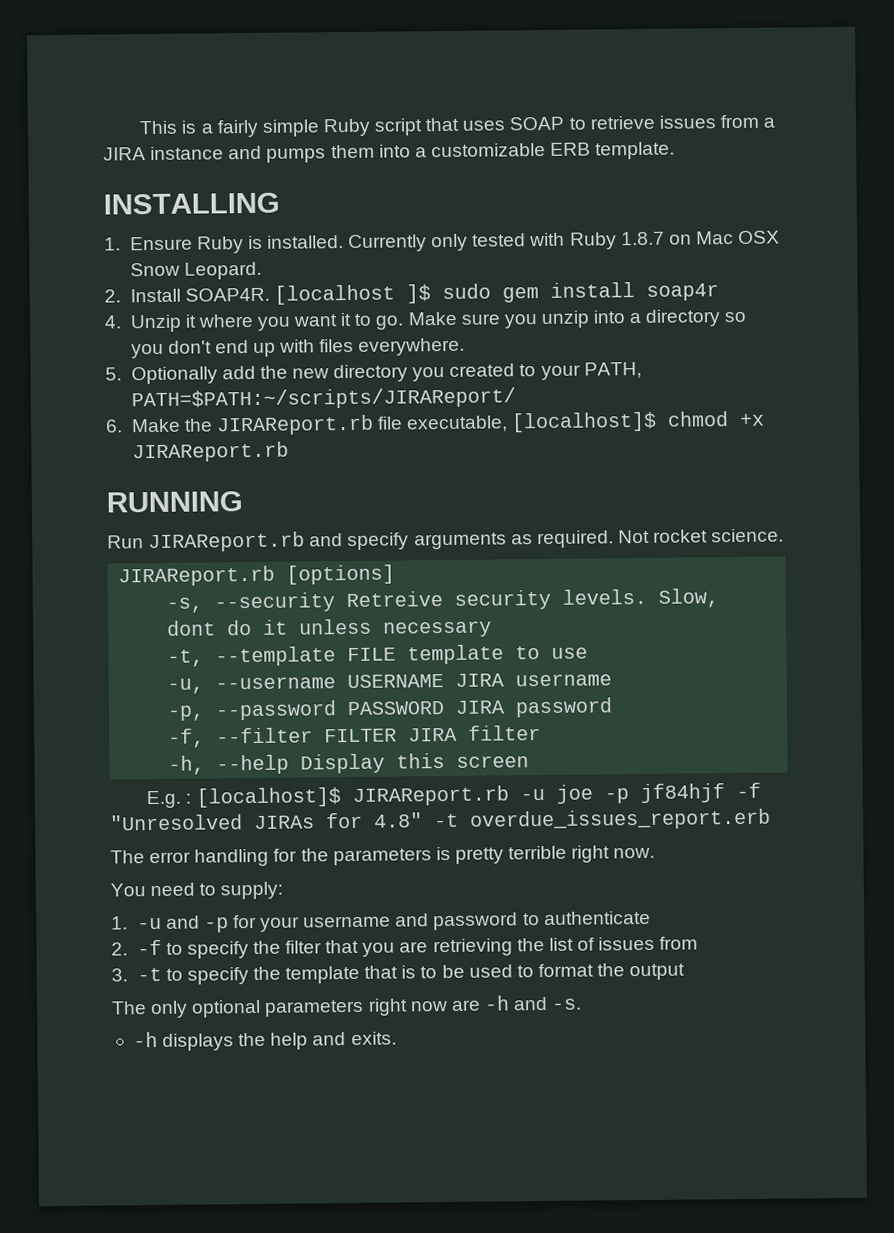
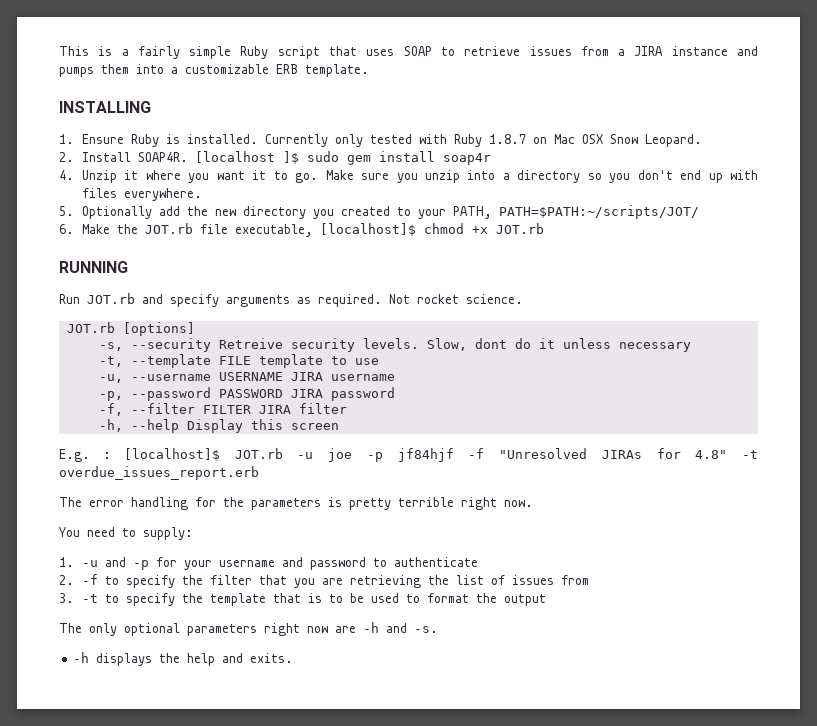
- 5. Optionally add the new directory you created to your PATH, PATH=$PATH:~/scripts/JIRAReport/
+ 5. Optionally add the new directory you created to your PATH, PATH=$PATH:~/scripts/JOT/
- 6. Make the JIRAReport.rb file executable, [localhost]$ chmod +x JIRAReport.rb
+ 6. Make the JOT.rb file executable, [localhost]$ chmod +x JOT.rb
- Run JIRAReport.rb and specify arguments as required.
+ Run JOT.rb and specify arguments as required.
- JIRAReport.rb [options]
+ JOT.rb [options]
- E.g. : [localhost]$ JIRAReport.rb -u joe -p jf84hjf -f "Unresolved JIRAs for 4.8" -t overdue_issues_report.erb
+ E.g. : [localhost]$ JOT.rb -u joe -p jf84hjf -f "Unresolved JIRAs for 4.8" -t overdue_issues_report.erb

